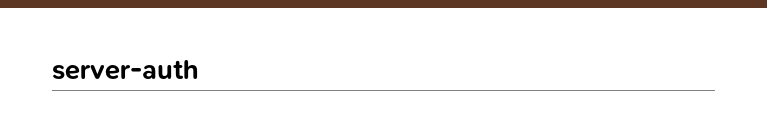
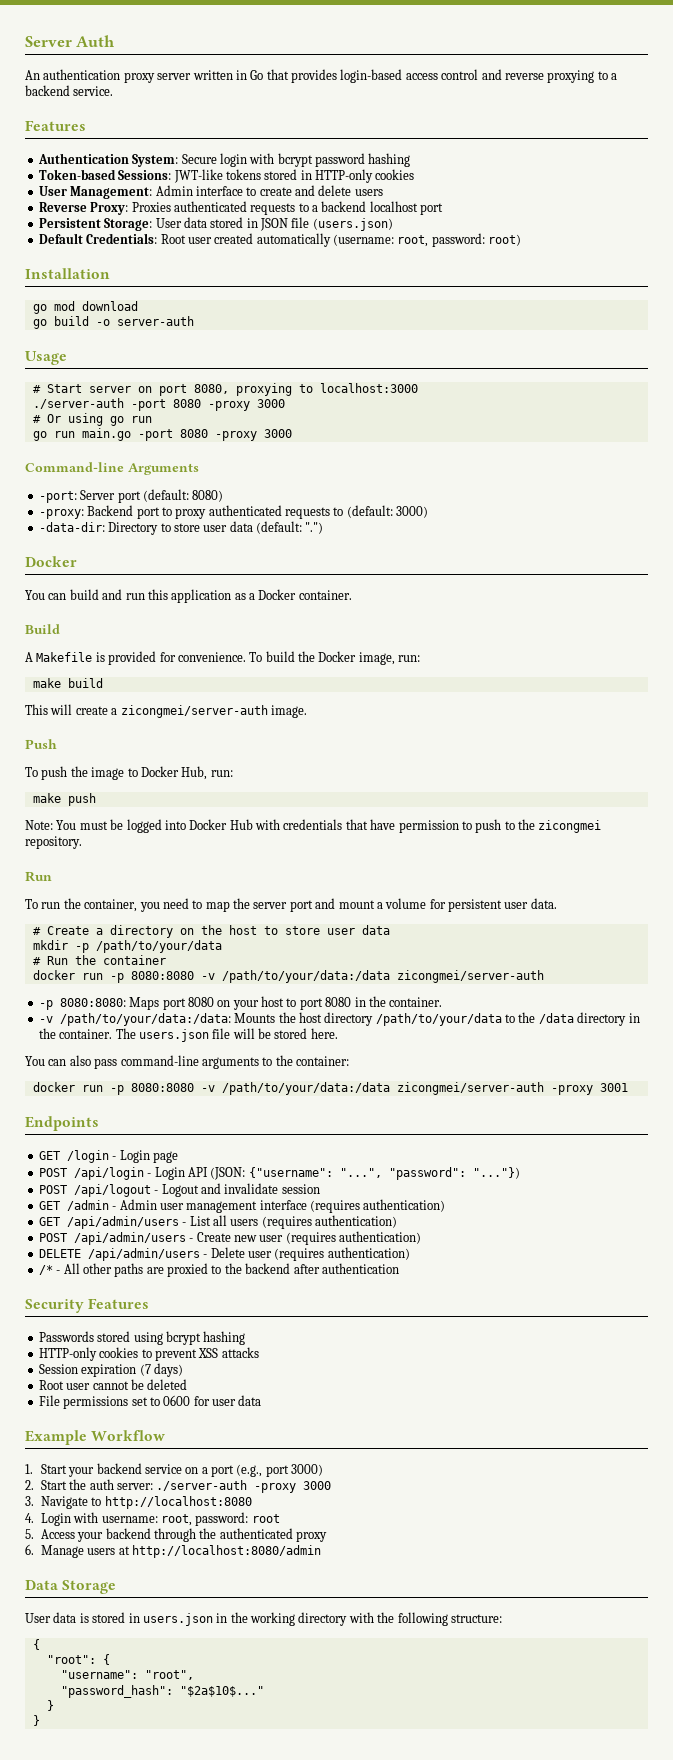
- server-auth
+ Server Auth
+ An authentication proxy server written in Go that provides login-based access control and reverse proxying to a backend service.
+ Features
+ Authentication System: Secure login with bcrypt password hashing
+ Token-based Sessions: JWT-like tokens stored in HTTP-only cookies
+ User Management: Admin interface to create and delete users
+ Reverse Proxy: Proxies authenticated requests to a backend localhost port
+ Persistent Storage: User data stored in JSON file (users.json)
+ Default Credentials: Root user created automatically (username: root, password: root)
+ Installation
+ go mod download
+ go build -o server-auth
+ Usage
+ # Start server on port 8080, proxying to localhost:3000
+ ./server-auth -port 8080 -proxy 3000
+ # Or using go run
+ go run main.go -port 8080 -proxy 3000
+ Command-line Arguments
+ -port: Server port (default: 8080)
+ -proxy: Backend port to proxy authenticated requests to (default: 3000)
+ -data-dir: Directory to store user data (default: ".")
+ Docker
+ You can build and run this application as a Docker container.
+ Build
+ A Makefile is provided for convenience. To build the Docker image, run:
+ make build
+ This will create a zicongmei/server-auth image.
+ Push
+ To push the image to Docker Hub, run:
+ make push
+ Note: You must be logged into Docker Hub with credentials that have permission to push to the zicongmei repository.
+ Run
+ To run the container, you need to map the server port and mount a volume for persistent user data.
+ # Create a directory on the host to store user data
+ mkdir -p /path/to/your/data
+ # Run the container
+ docker run -p 8080:8080 -v /path/to/your/data:/data zicongmei/server-auth
+ -p 8080:8080: Maps port 8080 on your host to port 8080 in the container.
+ -v /path/to/your/data:/data: Mounts the host directory /path/to/your/data to the /data directory in the container. The users.json file will be stored here.
+ You can also pass command-line arguments to the container:
+ docker run -p 8080:8080 -v /path/to/your/data:/data zicongmei/server-auth -proxy 3001
+ Endpoints
+ GET /login - Login page
+ POST /api/login - Login API (JSON: {"username": "...", "password": "..."})
+ POST /api/logout - Logout and invalidate session
+ GET /admin - Admin user management interface (requires authentication)
+ GET /api/admin/users - List all users (requires authentication)
+ POST /api/admin/users - Create new user (requires authentication)
+ DELETE /api/admin/users - Delete user (requires authentication)
+ /* - All other paths are proxied to the backend after authentication
+ Security Features
+ Passwords stored using bcrypt hashing
+ HTTP-only cookies to prevent XSS attacks
+ Session expiration (7 days)
+ Root user cannot be deleted
+ File permissions set to 0600 for user data
+ Example Workflow
+ 1. Start your backend service on a port (e.g., port 3000)
+ 2. Start the auth server: ./server-auth -proxy 3000
+ 3. Navigate to http://localhost:8080
+ 4. Login with username: root, password: root
+ 5. Access your backend through the authenticated proxy
+ 6. Manage users at http://localhost:8080/admin
+ Data Storage
+ User data is stored in users.json in the working directory with the following structure:
+ {
+ "root": {
+ "username": "root",
+ "password_hash": "$2a$10$..."
+ }
+ }

